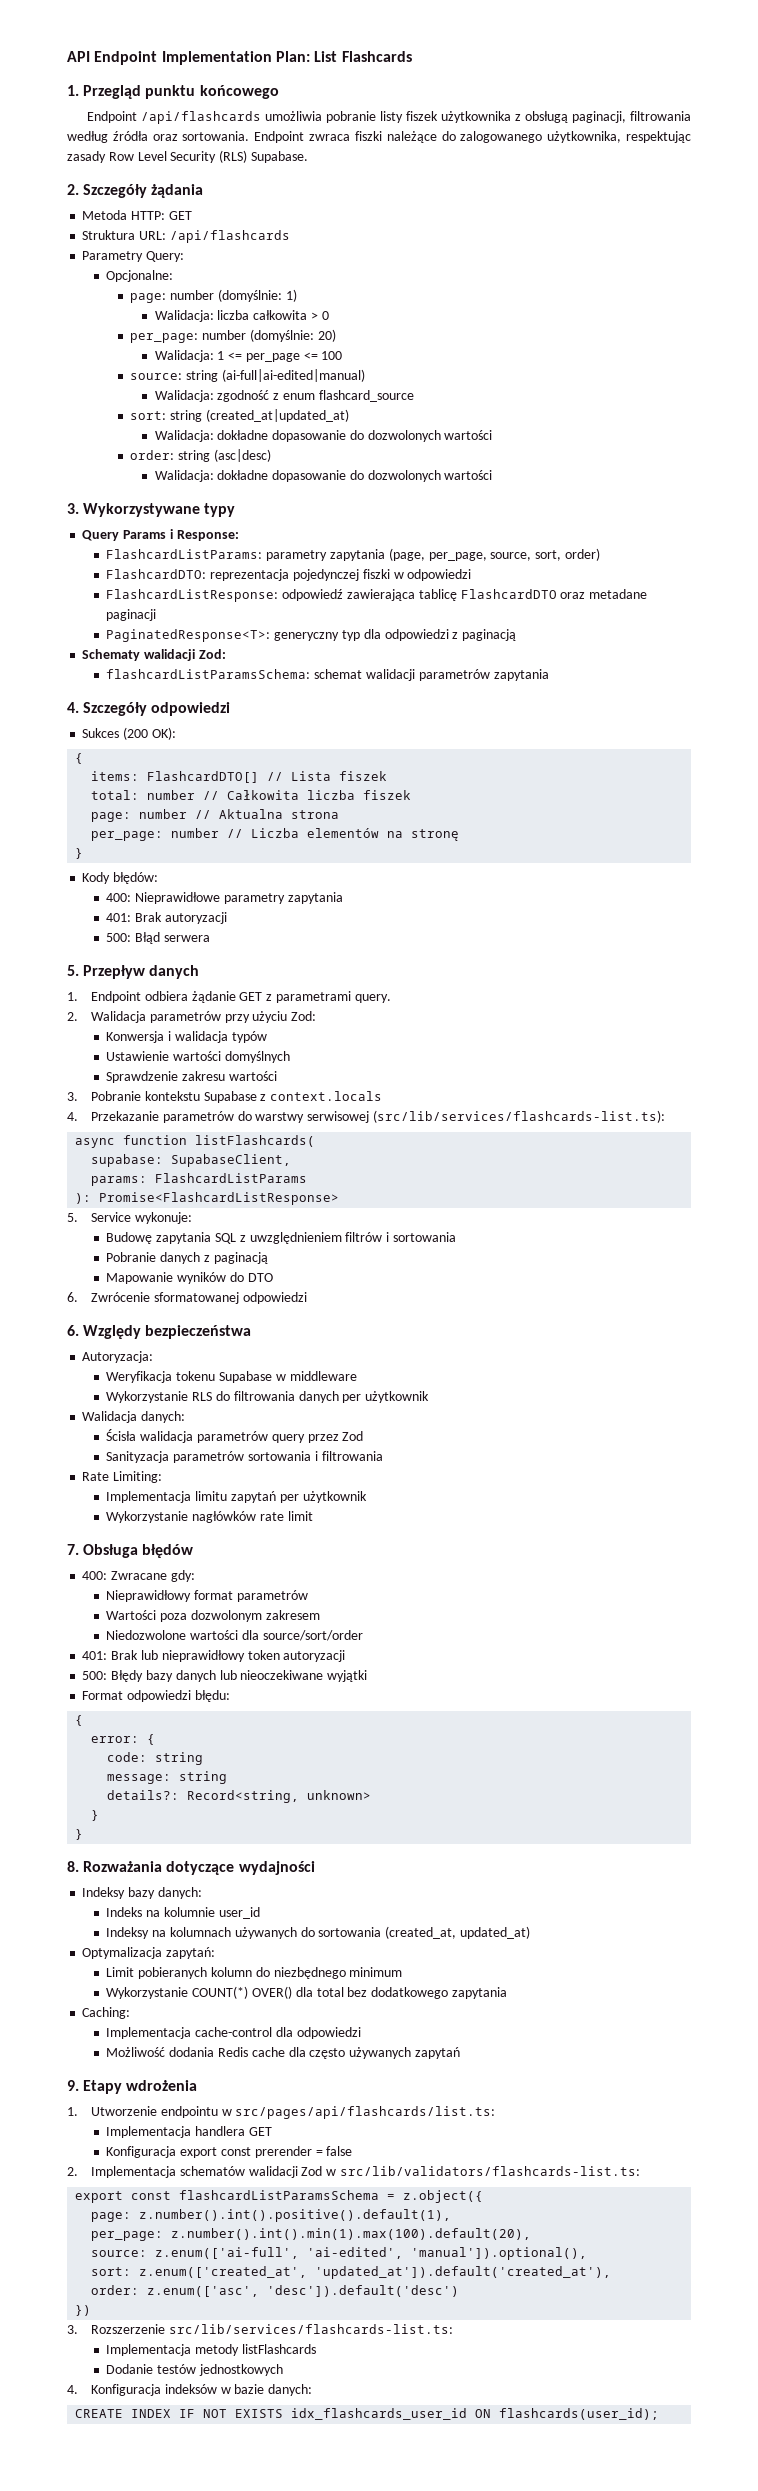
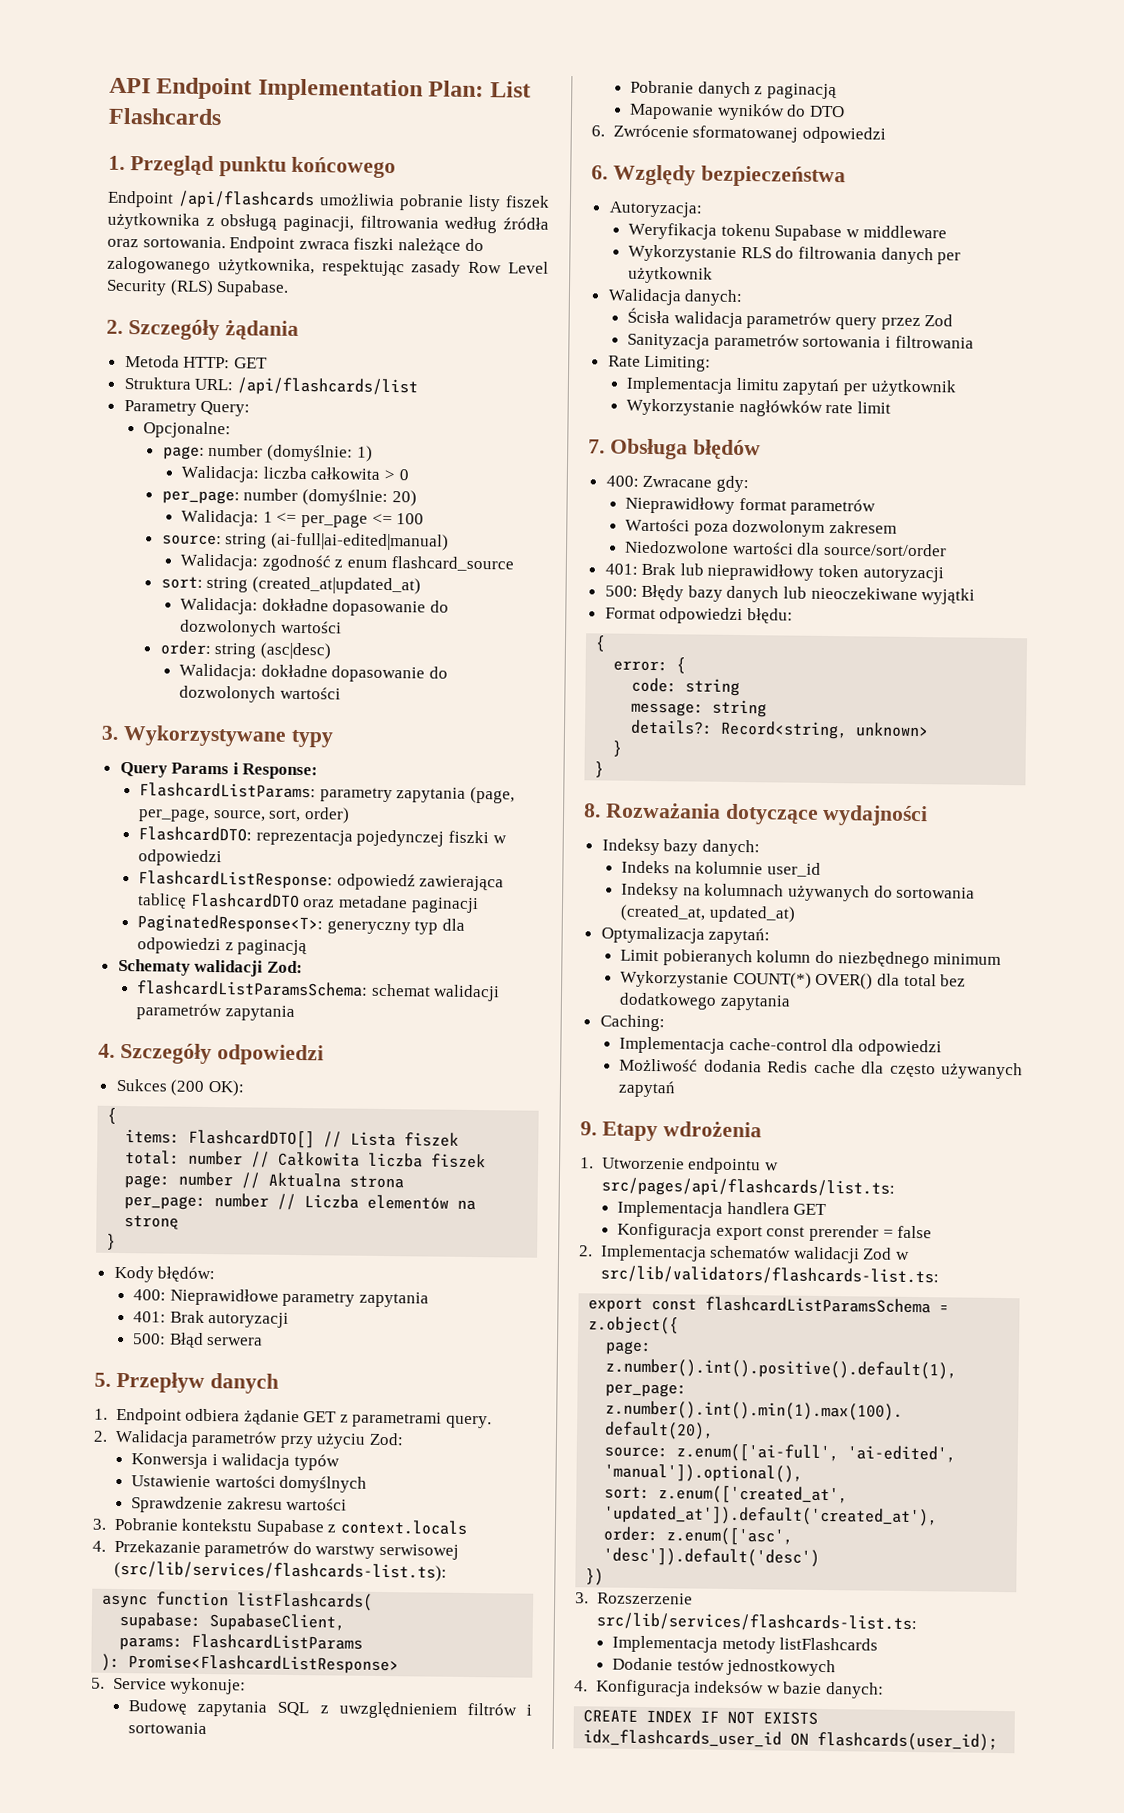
- Struktura URL: /api/flashcards
+ Struktura URL: /api/flashcards/list

